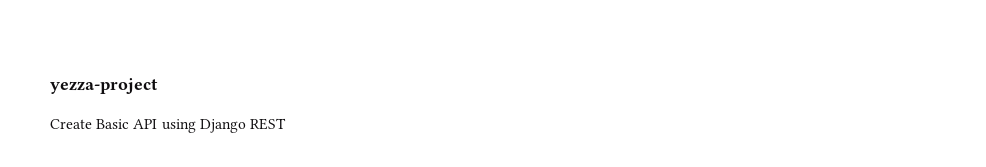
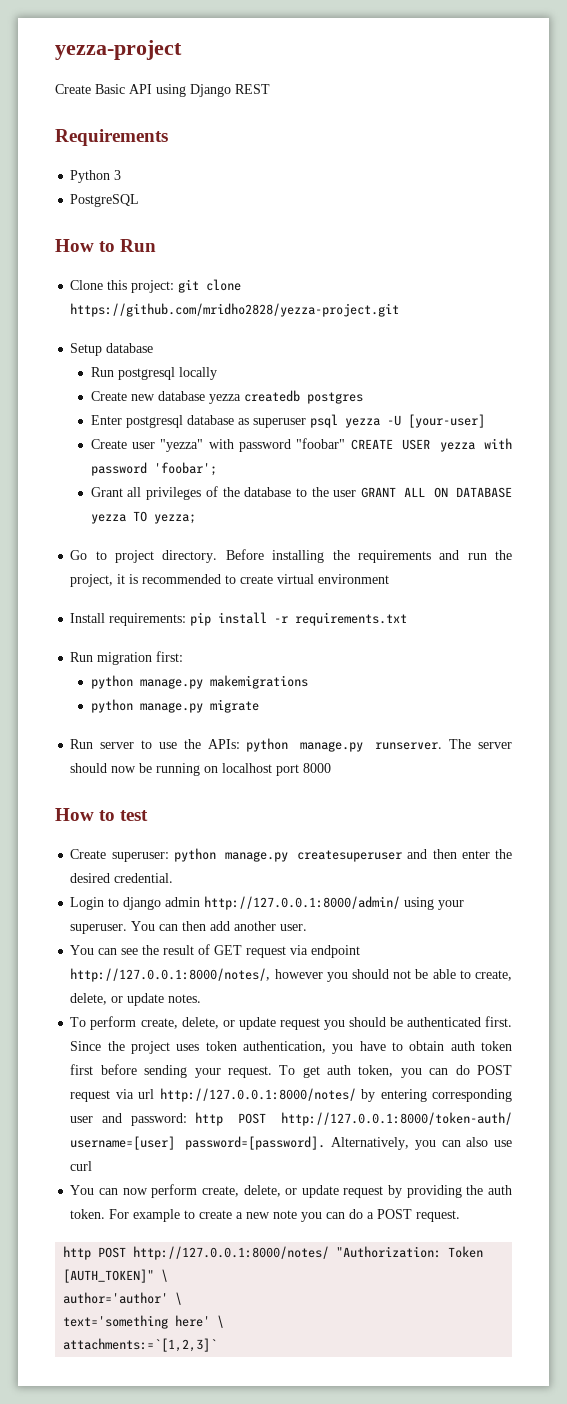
+ Requirements
+ Python 3
+ PostgreSQL
+ How to Run
+ Clone this project: git clone https://github.com/mridho2828/yezza-project.git
+ Setup database
+ Run postgresql locally
+ Create new database yezza createdb postgres
+ Enter postgresql database as superuser psql yezza -U [your-user]
+ Create user "yezza" with password "foobar" CREATE USER yezza with password 'foobar';
+ Grant all privileges of the database to the user GRANT ALL ON DATABASE yezza TO yezza;
+ Go to project directory. Before installing the requirements and run the project, it is recommended to create virtual environment
+ Install requirements: pip install -r requirements.txt
+ Run migration first:
+ python manage.py makemigrations
+ python manage.py migrate
+ Run server to use the APIs: python manage.py runserver. The server should now be running on localhost port 8000
+ How to test
+ Create superuser: python manage.py createsuperuser and then enter the desired credential.
+ Login to django admin http://127.0.0.1:8000/admin/ using your superuser. You can then add another user.
+ You can see the result of GET request via endpoint http://127.0.0.1:8000/notes/, however you should not be able to create, delete, or update notes.
+ To perform create, delete, or update request you should be authenticated first. Since the project uses token authentication, you have to obtain auth token first before sending your request. To get auth token, you can do POST request via url http://127.0.0.1:8000/notes/ by entering corresponding user and password: http POST http://127.0.0.1:8000/token-auth/ username=[user] password=[password]. Alternatively, you can also use curl
+ You can now perform create, delete, or update request by providing the auth token. For example to create a new note you can do a POST request.
+ http POST http://127.0.0.1:8000/notes/ "Authorization: Token [AUTH_TOKEN]" \
+ author='author' \
+ text='something here' \
+ attachments:=`[1,2,3]`

